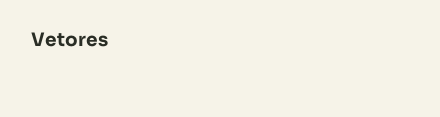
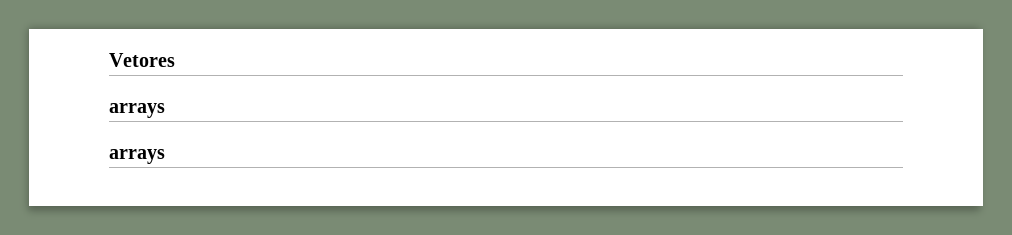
  Vetores
+ arrays
+ arrays

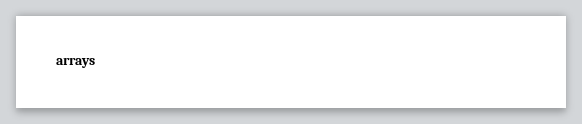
- Vetores
- arrays

